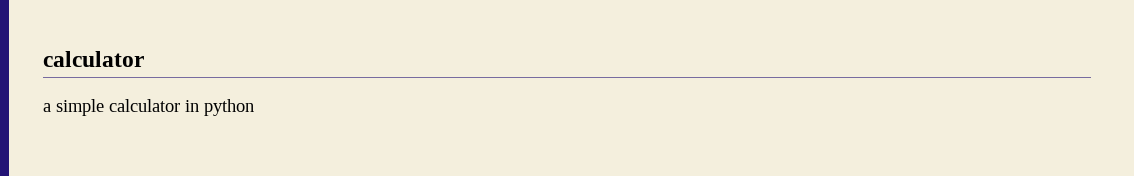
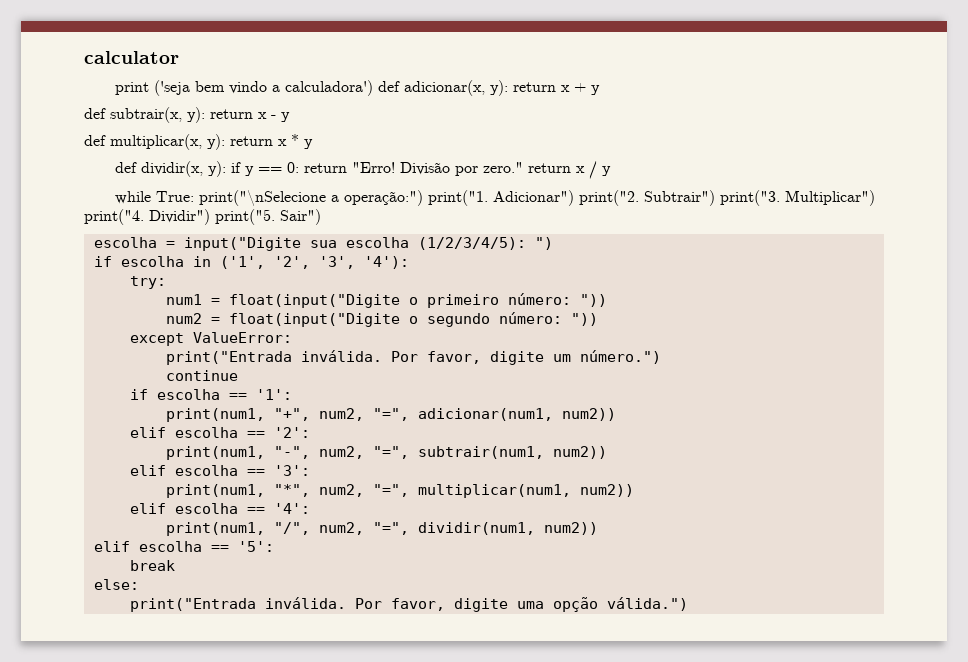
- a simple calculator in python
+ print ('seja bem vindo a calculadora') def adicionar(x, y): return x + y
+ def subtrair(x, y): return x - y
+ def multiplicar(x, y): return x * y
+ def dividir(x, y): if y == 0: return "Erro! Divisão por zero." return x / y
+ while True: print("\nSelecione a operação:") print("1. Adicionar") print("2. Subtrair") print("3. Multiplicar") print("4. Dividir") print("5. Sair")
+ escolha = input("Digite sua escolha (1/2/3/4/5): ")
+ if escolha in ('1', '2', '3', '4'):
+ try:
+ num1 = float(input("Digite o primeiro número: "))
+ num2 = float(input("Digite o segundo número: "))
+ except ValueError:
+ print("Entrada inválida. Por favor, digite um número.")
+ continue
+ if escolha == '1':
+ print(num1, "+", num2, "=", adicionar(num1, num2))
+ elif escolha == '2':
+ print(num1, "-", num2, "=", subtrair(num1, num2))
+ elif escolha == '3':
+ print(num1, "*", num2, "=", multiplicar(num1, num2))
+ elif escolha == '4':
+ print(num1, "/", num2, "=", dividir(num1, num2))
+ elif escolha == '5':
+ break
+ else:
+ print("Entrada inválida. Por favor, digite uma opção válida.")

